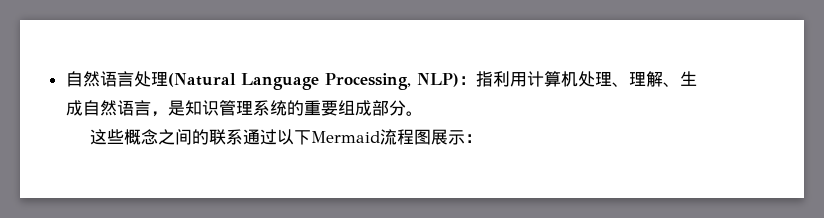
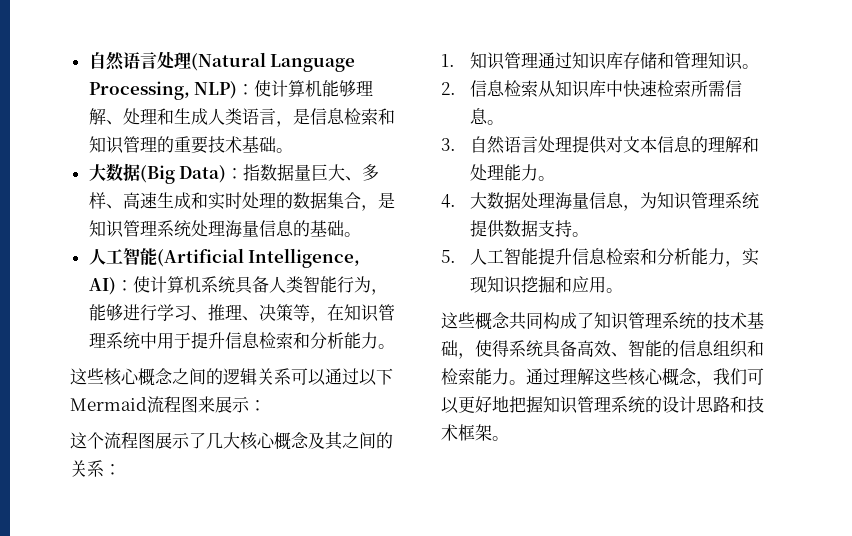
- 自然语言处理(Natural Language Processing, NLP)：指利用计算机处理、理解、生成自然语言，是知识管理系统的重要组成部分。
- 这些概念之间的联系通过以下Mermaid流程图展示：
+ 自然语言处理(Natural Language Processing, NLP)：使计算机能够理解、处理和生成人类语言，是信息检索和知识管理的重要技术基础。
+ 大数据(Big Data)：指数据量巨大、多样、高速生成和实时处理的数据集合，是知识管理系统处理海量信息的基础。
+ 人工智能(Artificial Intelligence, AI)：使计算机系统具备人类智能行为，能够进行学习、推理、决策等，在知识管理系统中用于提升信息检索和分析能力。
+ 这些核心概念之间的逻辑关系可以通过以下Mermaid流程图来展示：
+ 这个流程图展示了几大核心概念及其之间的关系：
+ 1.知识管理通过知识库存储和管理知识。
+ 2.信息检索从知识库中快速检索所需信息。
+ 3.自然语言处理提供对文本信息的理解和处理能力。
+ 4.大数据处理海量信息，为知识管理系统提供数据支持。
+ 5.人工智能提升信息检索和分析能力，实现知识挖掘和应用。
+ 这些概念共同构成了知识管理系统的技术基础，使得系统具备高效、智能的信息组织和检索能力。通过理解这些核心概念，我们可以更好地把握知识管理系统的设计思路和技术框架。

